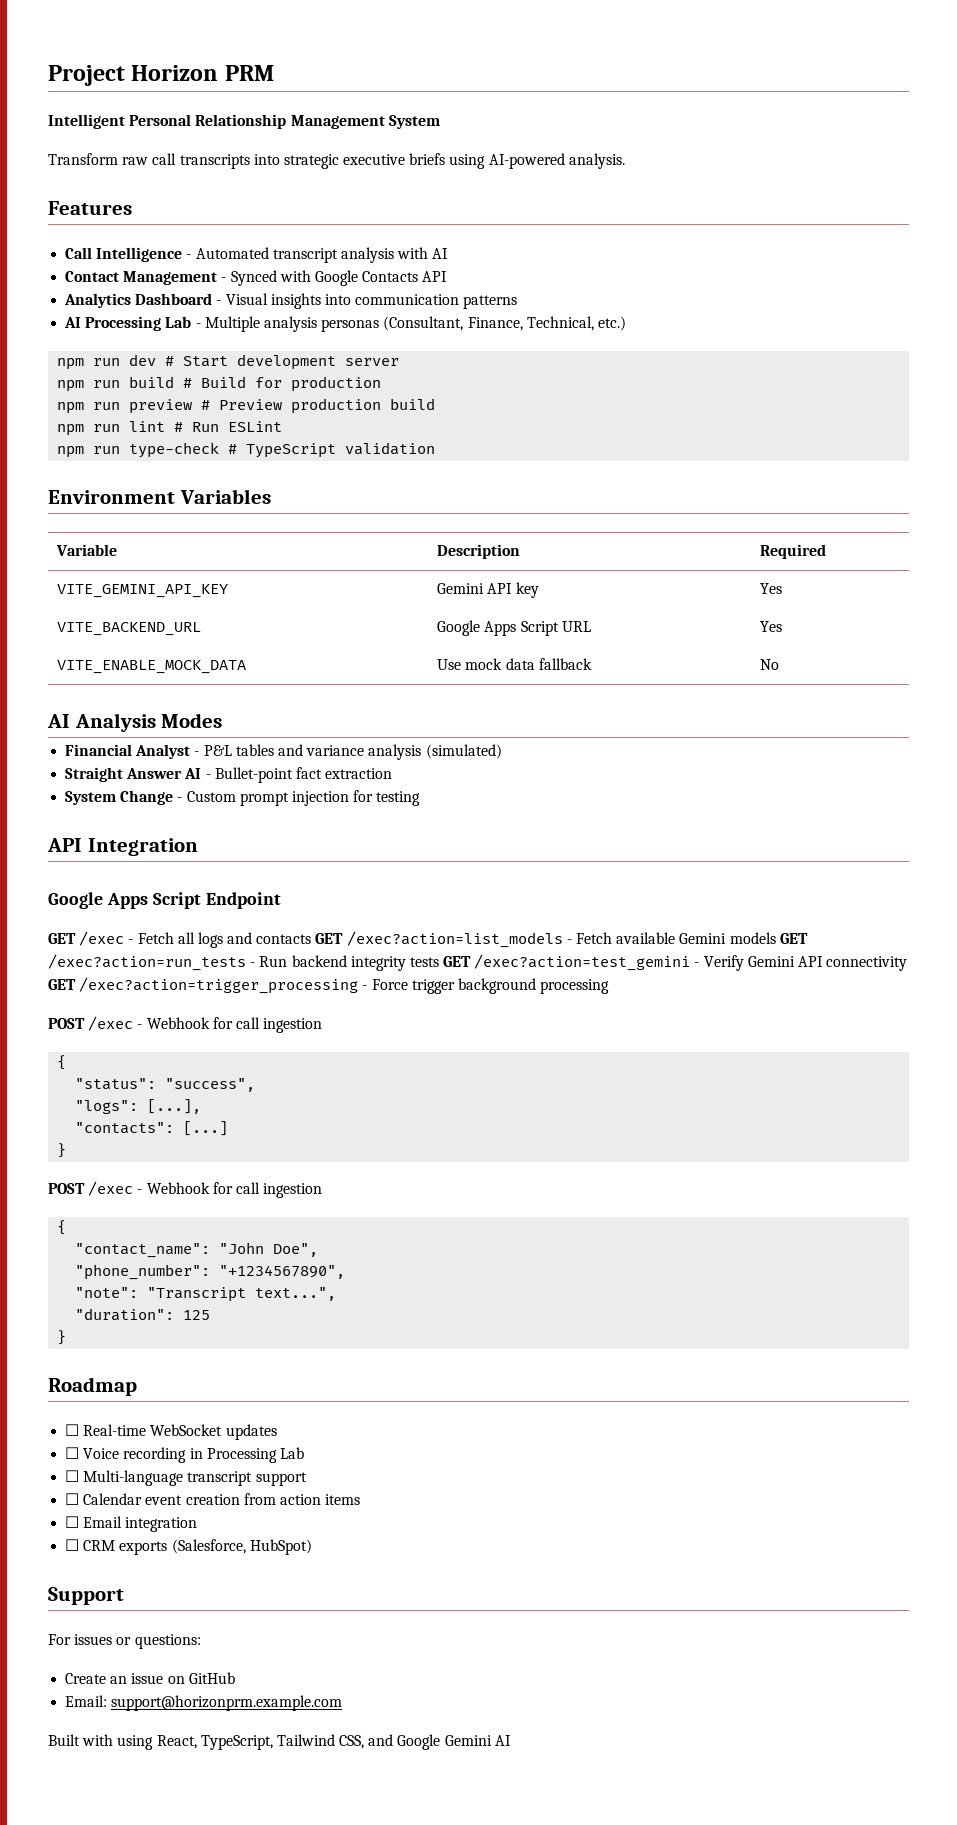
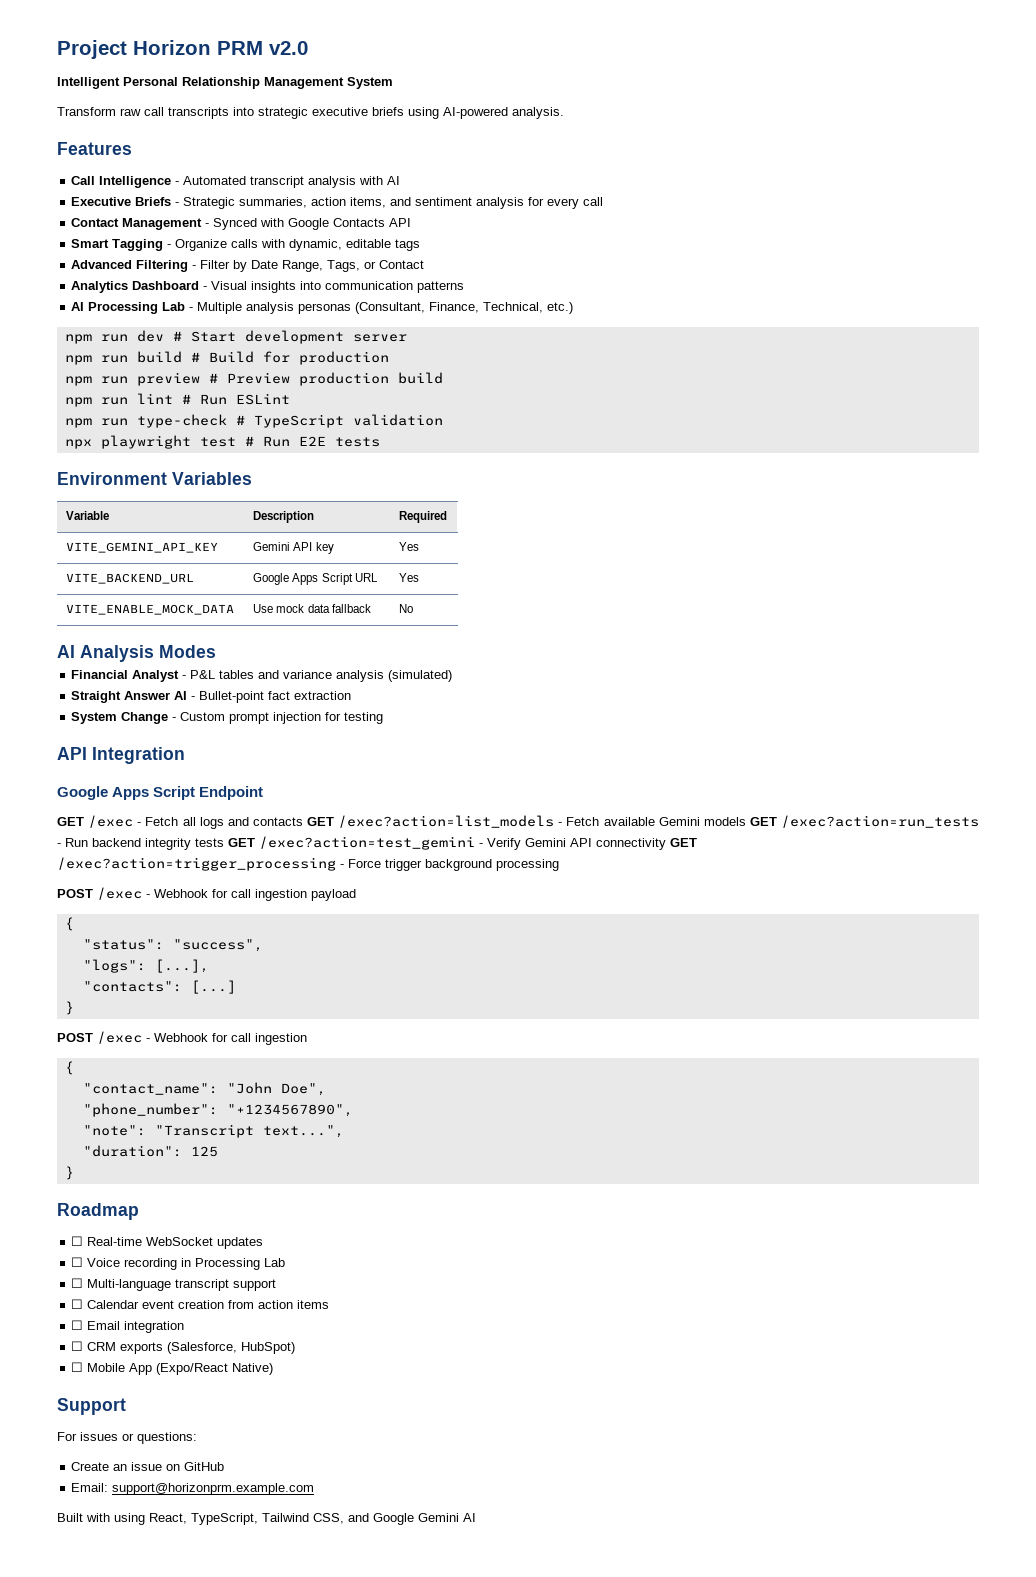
- Project Horizon PRM
+ Project Horizon PRM v2.0
+ Executive Briefs - Strategic summaries, action items, and sentiment analysis for every call
+ Smart Tagging - Organize calls with dynamic, editable tags
+ Advanced Filtering - Filter by Date Range, Tags, or Contact
+ npx playwright test # Run E2E tests
  GET /exec - Fetch all logs and contacts GET /exec?action=list_models - Fetch available Gemini models GET /exec?action=run_tests - Run backend integrity tests GET /exec?action=test_gemini - Verify Gemini API connectivity GET /exec?action=trigger_processing - Force trigger background processing
- POST /exec - Webhook for call ingestion
+ POST /exec - Webhook for call ingestion payload
+ ☐ Mobile App (Expo/React Native)

